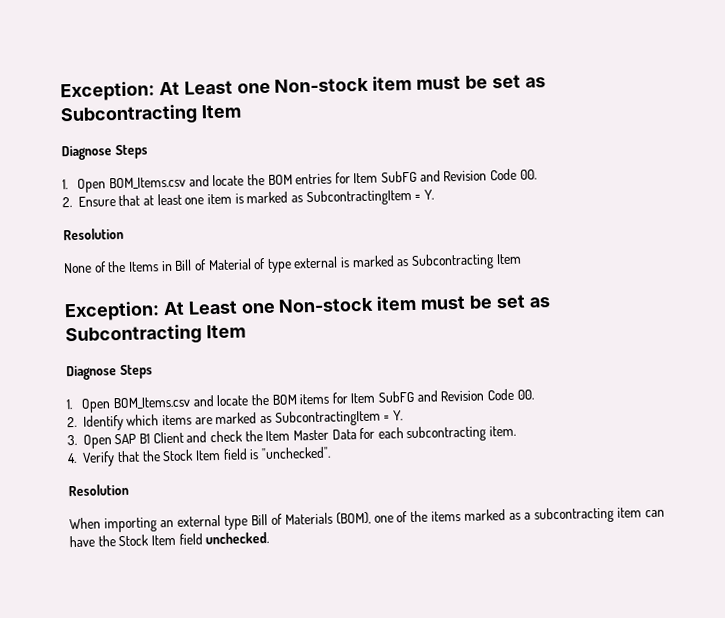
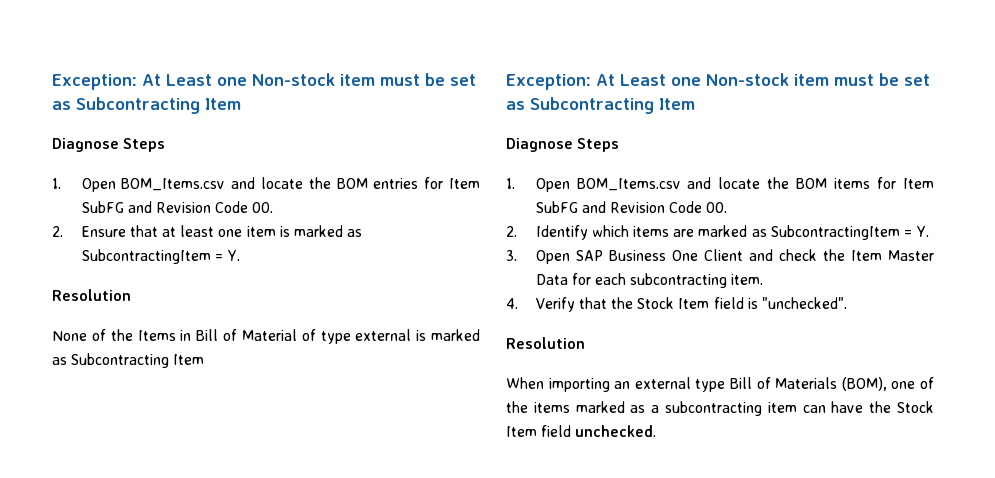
- 3. Open SAP B1 Client and check the Item Master Data for each subcontracting item.
+ 3. Open SAP Business One Client and check the Item Master Data for each subcontracting item.

